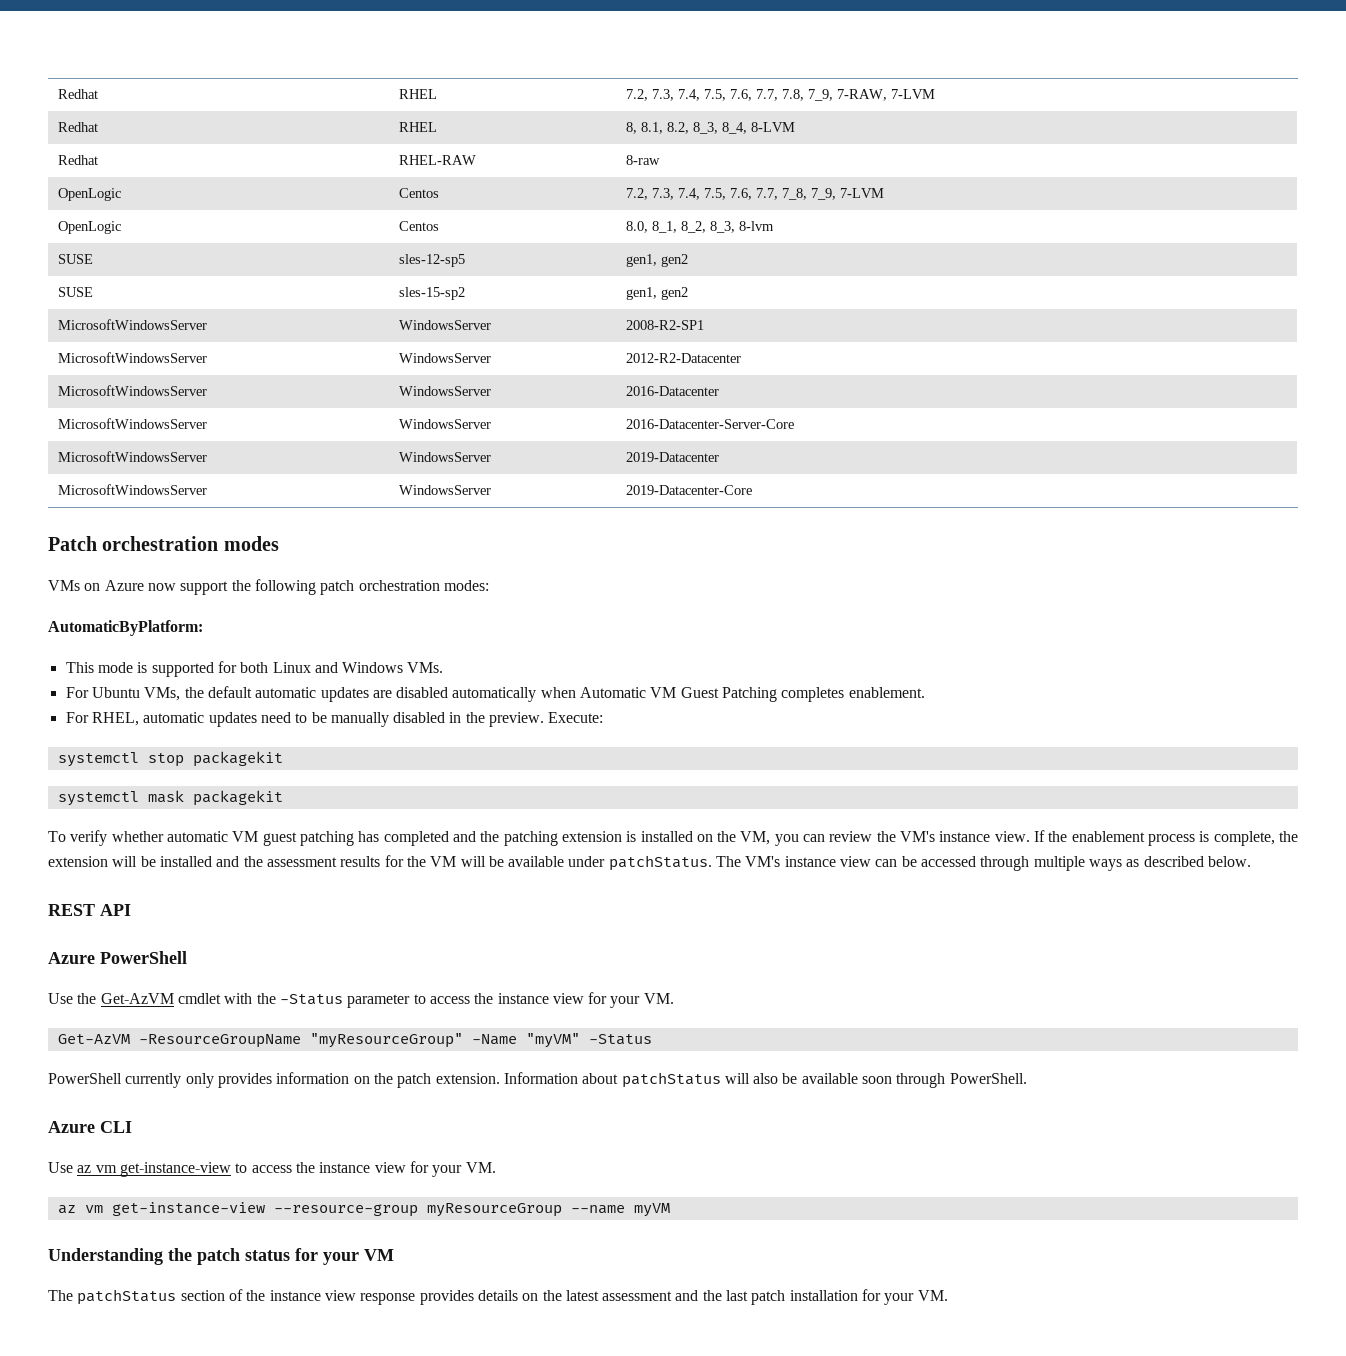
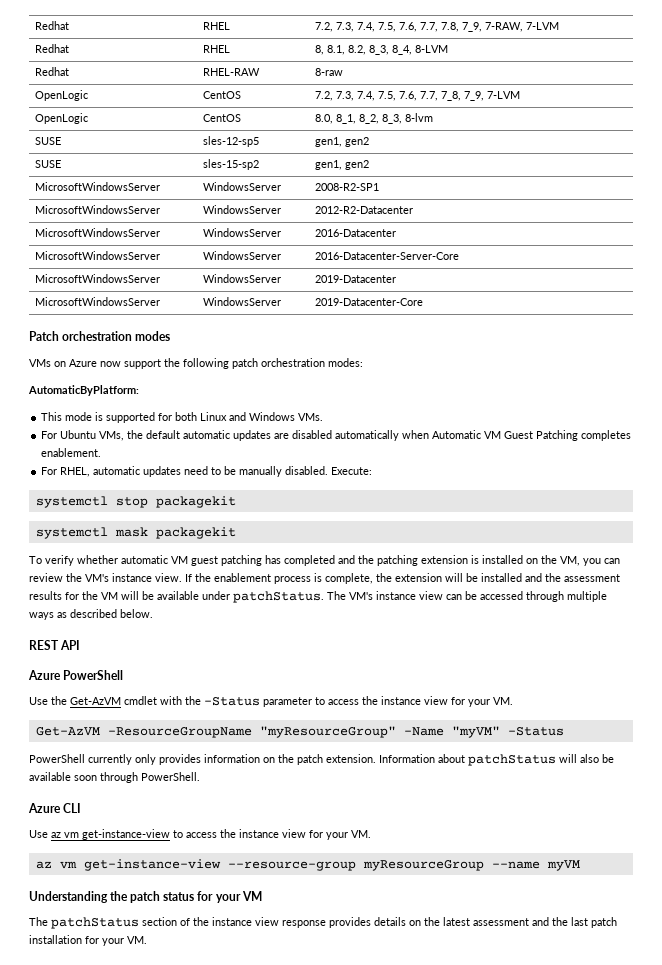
- OpenLogic | Centos | 7.2, 7.3, 7.4, 7.5, 7.6, 7.7, 7_8, 7_9, 7-LVM
+ OpenLogic | CentOS | 7.2, 7.3, 7.4, 7.5, 7.6, 7.7, 7_8, 7_9, 7-LVM
- OpenLogic | Centos | 8.0, 8_1, 8_2, 8_3, 8-lvm
+ OpenLogic | CentOS | 8.0, 8_1, 8_2, 8_3, 8-lvm
- For RHEL, automatic updates need to be manually disabled in the preview.
+ For RHEL, automatic updates need to be manually disabled.

